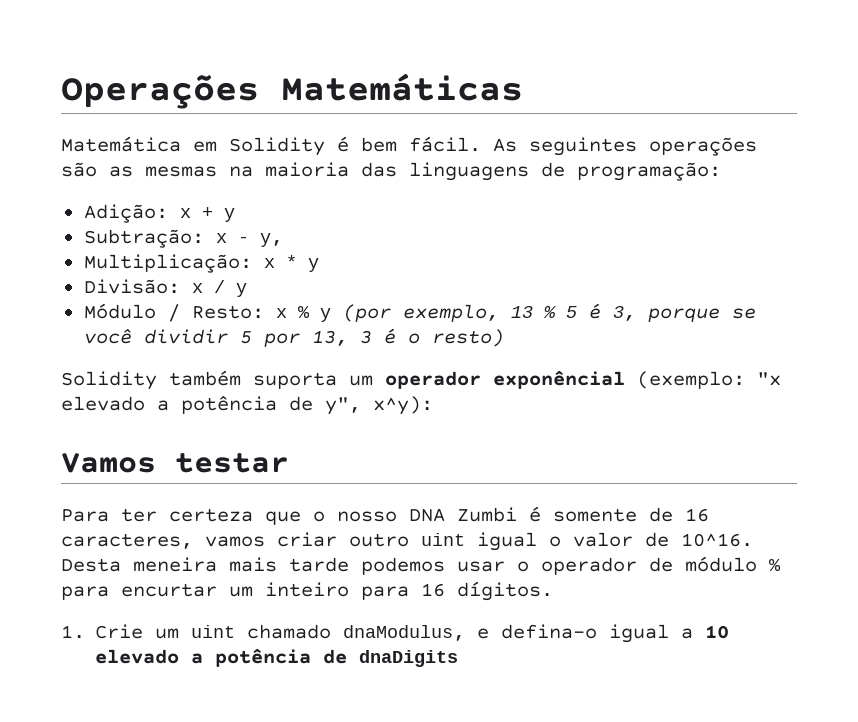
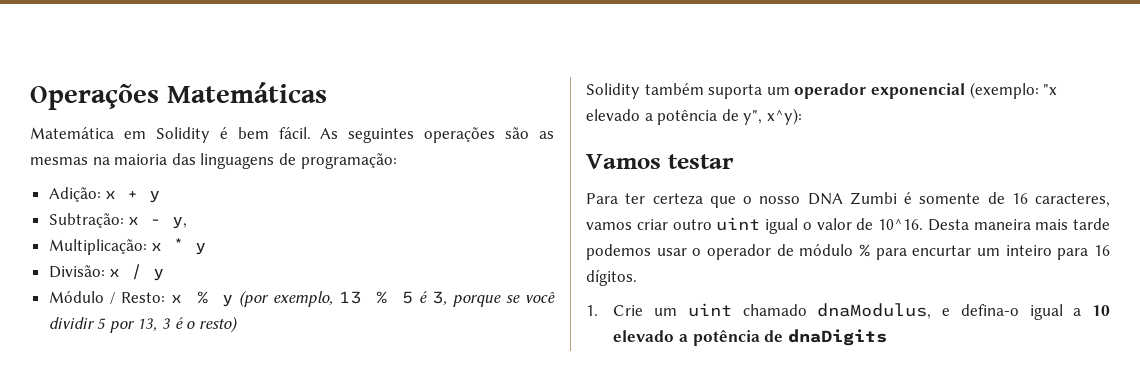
- Solidity também suporta um operador exponêncial (exemplo: "x elevado a potência de y", x^y):
+ Solidity também suporta um operador exponencial (exemplo: "x elevado a potência de y", x^y):
- Desta meneira mais tarde podemos usar o operador de módulo % para encurtar um inteiro para 16 dígitos.
+ Desta maneira mais tarde podemos usar o operador de módulo % para encurtar um inteiro para 16 dígitos.

